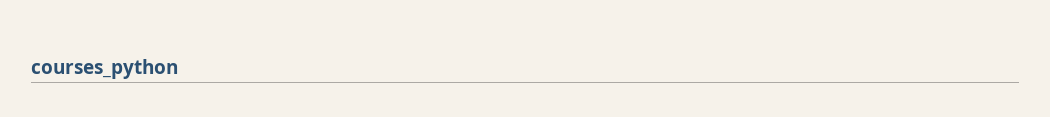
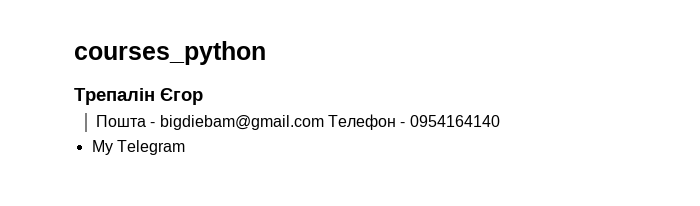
+ Трепалін Єгор
+ Пошта - bigdiebam@gmail.com Телефон - 0954164140
+ My Telegram

